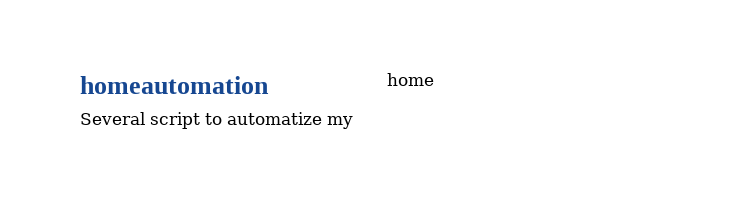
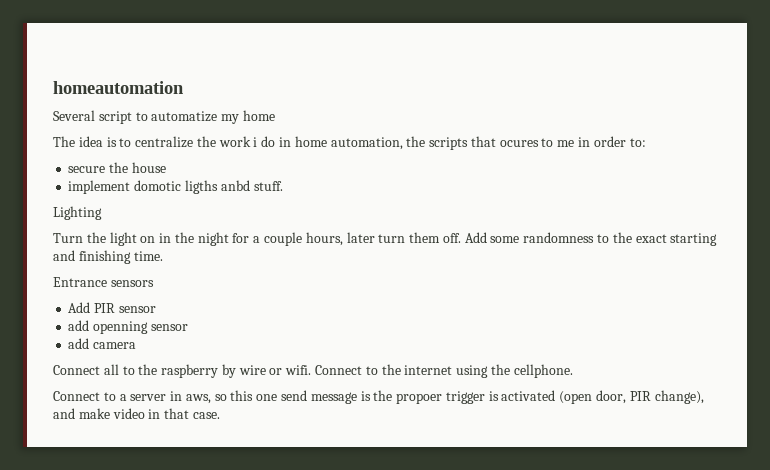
+ The idea is to centralize the work i do in home automation, the scripts that ocures to me in order to:
+ secure the house
+ implement domotic ligths anbd stuff.
+ Lighting
+ Turn the light on in the night for a couple hours, later turn them off. Add some randomness to the exact starting and finishing time.
+ Entrance sensors
+ Add PIR sensor
+ add openning sensor
+ add camera
+ Connect all to the raspberry by wire or wifi. Connect to the internet using the cellphone.
+ Connect to a server in aws, so this one send message is the propoer trigger is activated (open door, PIR change), and make video in that case.

